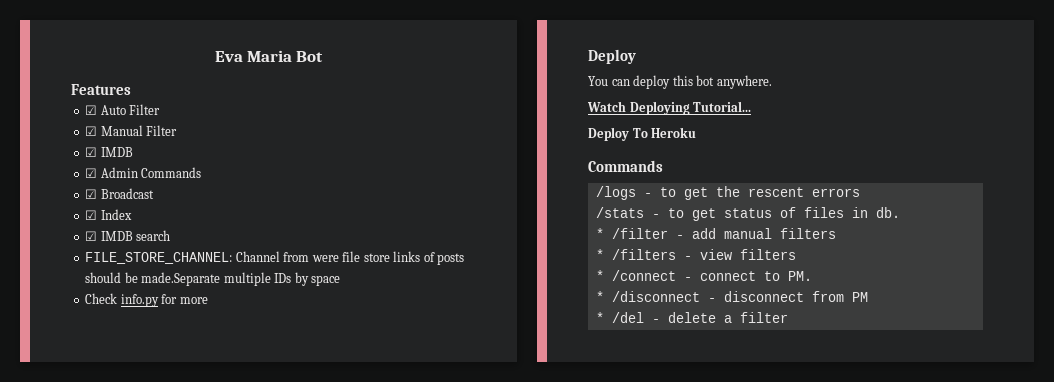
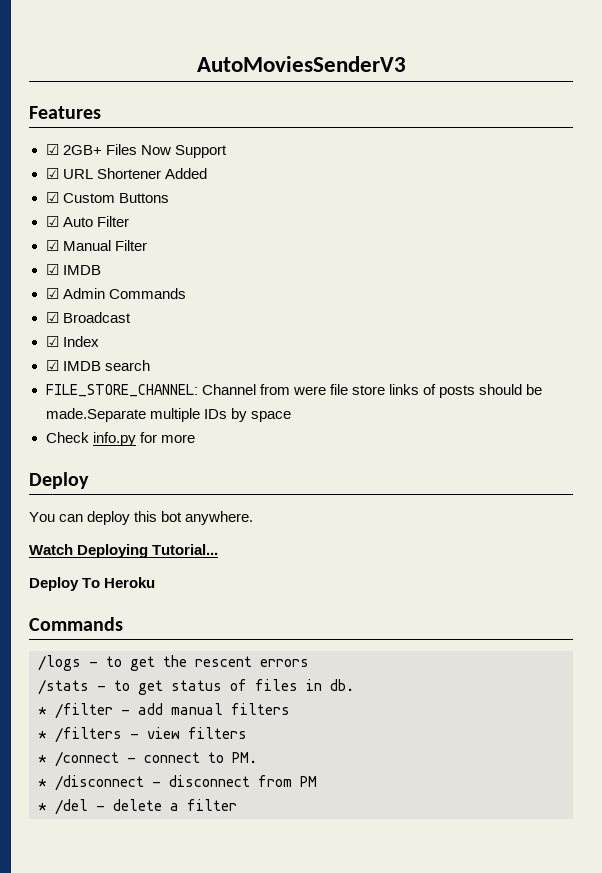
- Eva Maria Bot
+ AutoMoviesSenderV3
  Features
+ ☑ 2GB+ Files Now Support
+ ☑ URL Shortener Added
+ ☑ Custom Buttons

